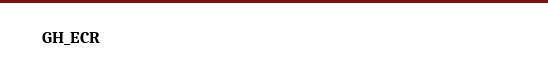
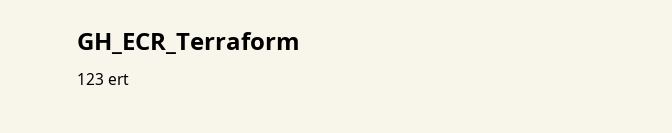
- GH_ECR
+ GH_ECR_Terraform
+ 123 ert

